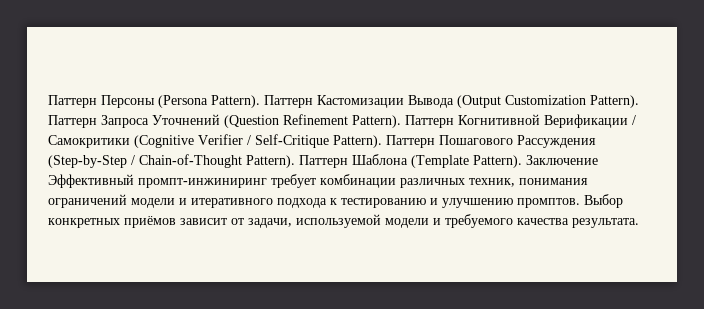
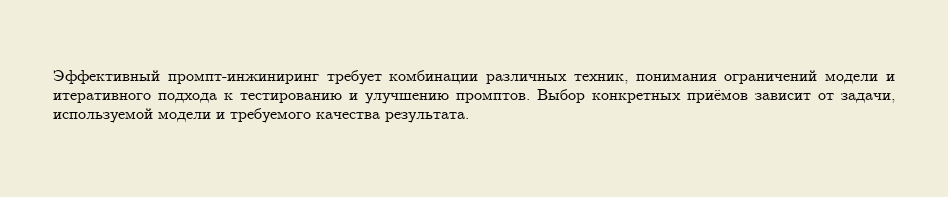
- Паттерн Персоны (Persona Pattern). Паттерн Кастомизации Вывода (Output Customization Pattern). Паттерн Запроса Уточнений (Question Refinement Pattern). Паттерн Когнитивной Верификации / Самокритики (Cognitive Verifier / Self-Critique Pattern). Паттерн Пошагового Рассуждения (Step-by-Step / Chain-of-Thought Pattern). Паттерн Шаблона (Template Pattern). Заключение Эффективный промпт-инжиниринг требует комбинации различных техник, понимания ограничений модели и итеративного подхода к тестированию и улучшению промптов.
+ Эффективный промпт-инжиниринг требует комбинации различных техник, понимания ограничений модели и итеративного подхода к тестированию и улучшению промптов.

